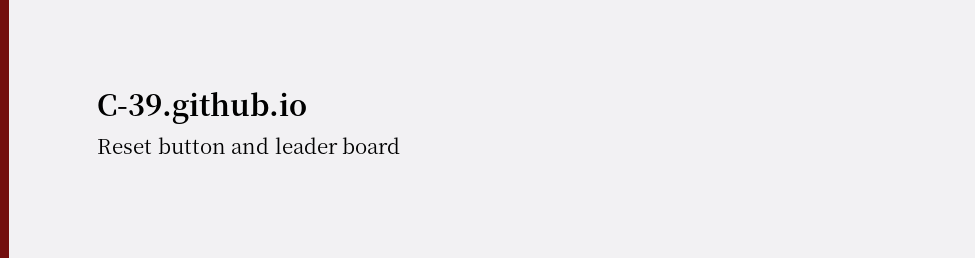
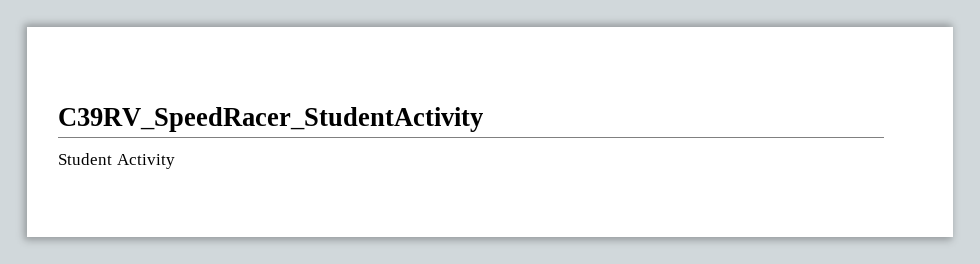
- C-39.github.io
- Reset button and leader board
+ C39RV_SpeedRacer_StudentActivity
+ Student Activity

